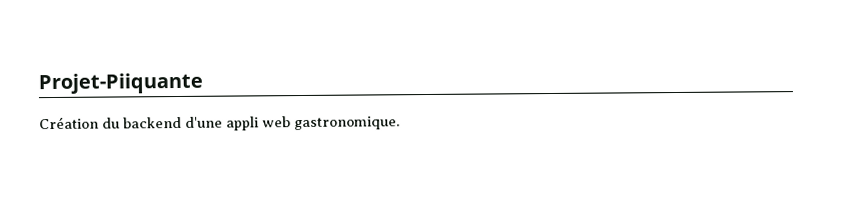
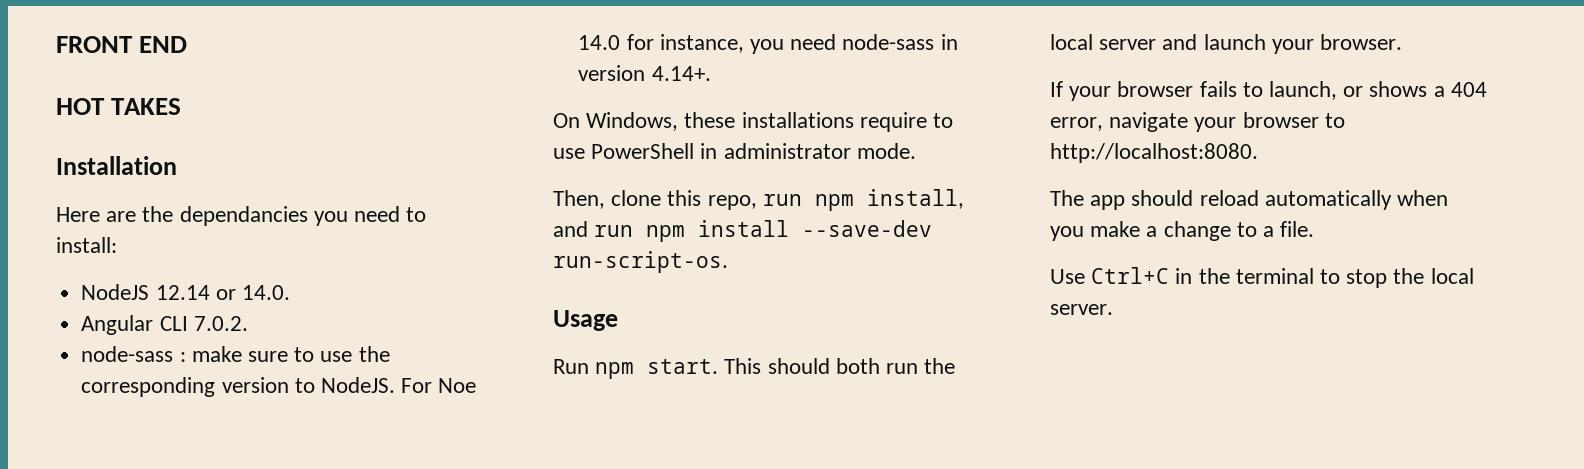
- Projet-Piiquante
- Création du backend d'une appli web gastronomique.
+ FRONT END
+ HOT TAKES
+ Installation
+ Here are the dependancies you need to install:
+ NodeJS 12.14 or 14.0.
+ Angular CLI 7.0.2.
+ node-sass : make sure to use the corresponding version to NodeJS. For Noe 14.0 for instance, you need node-sass in version 4.14+.
+ On Windows, these installations require to use PowerShell in administrator mode.
+ Then, clone this repo, run npm install, and run npm install --save-dev run-script-os.
+ Usage
+ Run npm start. This should both run the local server and launch your browser.
+ If your browser fails to launch, or shows a 404 error, navigate your browser to http://localhost:8080.
+ The app should reload automatically when you make a change to a file.
+ Use Ctrl+C in the terminal to stop the local server.

